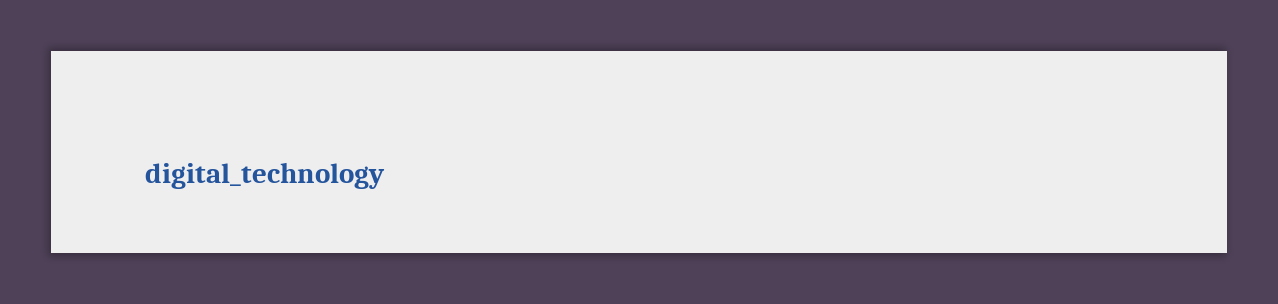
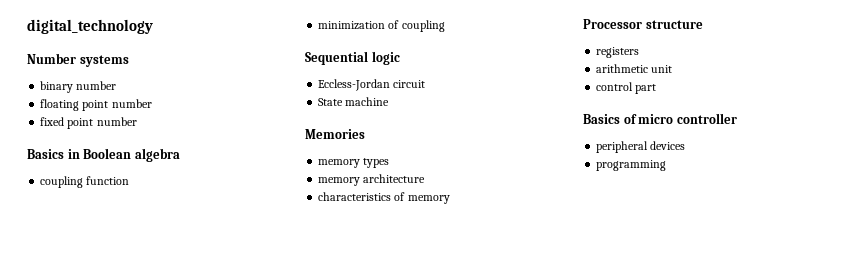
+ Number systems
+ binary number
+ floating point number
+ fixed point number
+ Basics in Boolean algebra
+ coupling function
+ minimization of coupling
+ Sequential logic
+ Eccless-Jordan circuit
+ State machine
+ Memories
+ memory types
+ memory architecture
+ characteristics of memory
+ Processor structure
+ registers
+ arithmetic unit
+ control part
+ Basics of micro controller
+ peripheral devices
+ programming

